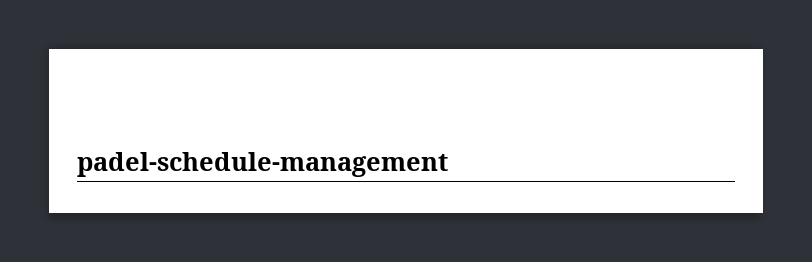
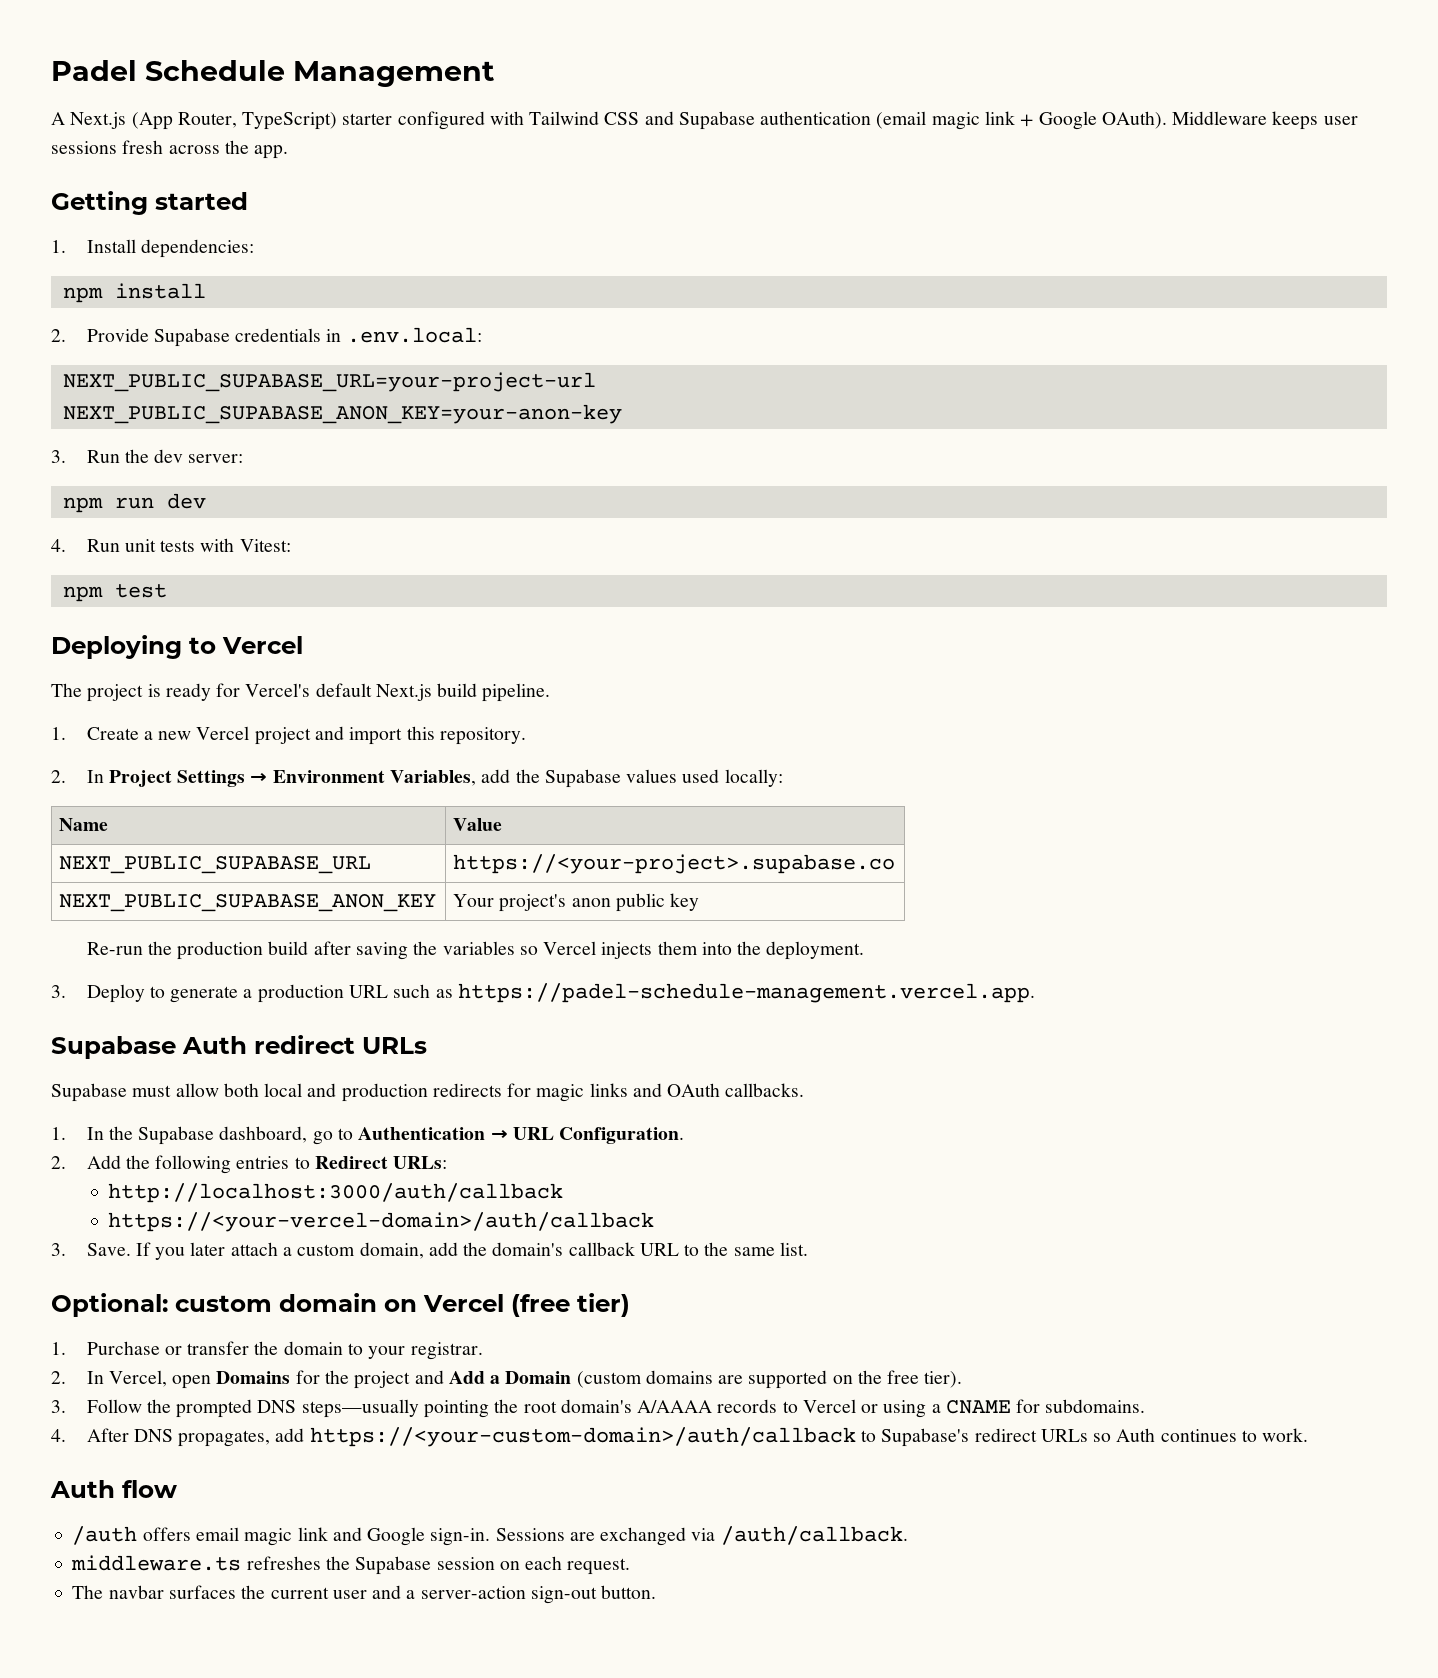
- padel-schedule-management
+ Padel Schedule Management
+ A Next.js (App Router, TypeScript) starter configured with Tailwind CSS and Supabase authentication (email magic link + Google OAuth). Middleware keeps user sessions fresh across the app.
+ Getting started
+ 1. Install dependencies:
+ npm install
+ 2. Provide Supabase credentials in .env.local:
+ NEXT_PUBLIC_SUPABASE_URL=your-project-url
+ NEXT_PUBLIC_SUPABASE_ANON_KEY=your-anon-key
+ 3. Run the dev server:
+ npm run dev
+ 4. Run unit tests with Vitest:
+ npm test
+ Deploying to Vercel
+ The project is ready for Vercel's default Next.js build pipeline.
+ 1. Create a new Vercel project and import this repository.
+ 2. In Project Settings → Environment Variables, add the Supabase values used locally:
+ Name | Value
+ NEXT_PUBLIC_SUPABASE_URL | https://<your-project>.supabase.co
+ NEXT_PUBLIC_SUPABASE_ANON_KEY | Your project's anon public key
+ Re-run the production build after saving the variables so Vercel injects them into the deployment.
+ 3. Deploy to generate a production URL such as https://padel-schedule-management.vercel.app.
+ Supabase Auth redirect URLs
+ Supabase must allow both local and production redirects for magic links and OAuth callbacks.
+ 1. In the Supabase dashboard, go to Authentication → URL Configuration.
+ 2. Add the following entries to Redirect URLs:
+ http://localhost:3000/auth/callback
+ https://<your-vercel-domain>/auth/callback
+ 3. Save. If you later attach a custom domain, add the domain's callback URL to the same list.
+ Optional: custom domain on Vercel (free tier)
+ 1. Purchase or transfer the domain to your registrar.
+ 2. In Vercel, open Domains for the project and Add a Domain (custom domains are supported on the free tier).
+ 3. Follow the prompted DNS steps—usually pointing the root domain's A/AAAA records to Vercel or using a CNAME for subdomains.
+ 4. After DNS propagates, add https://<your-custom-domain>/auth/callback to Supabase's redirect URLs so Auth continues to work.
+ Auth flow
+ /auth offers email magic link and Google sign-in. Sessions are exchanged via /auth/callback.
+ middleware.ts refreshes the Supabase session on each request.
+ The navbar surfaces the current user and a server-action sign-out button.

